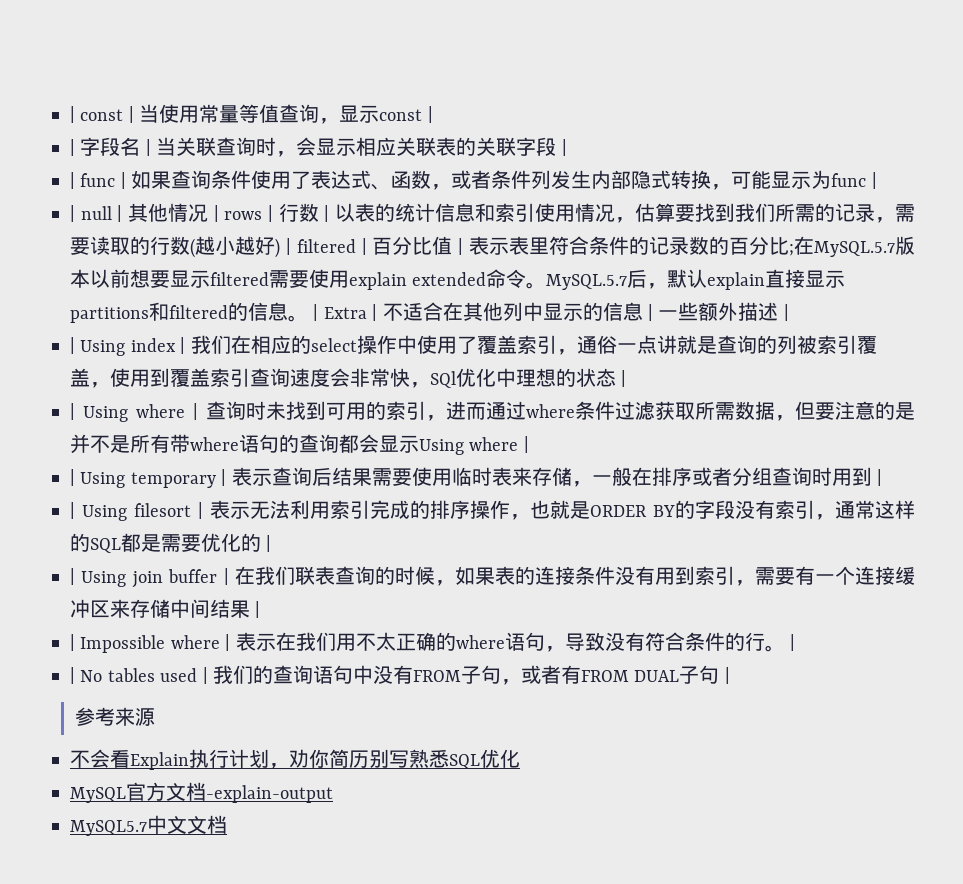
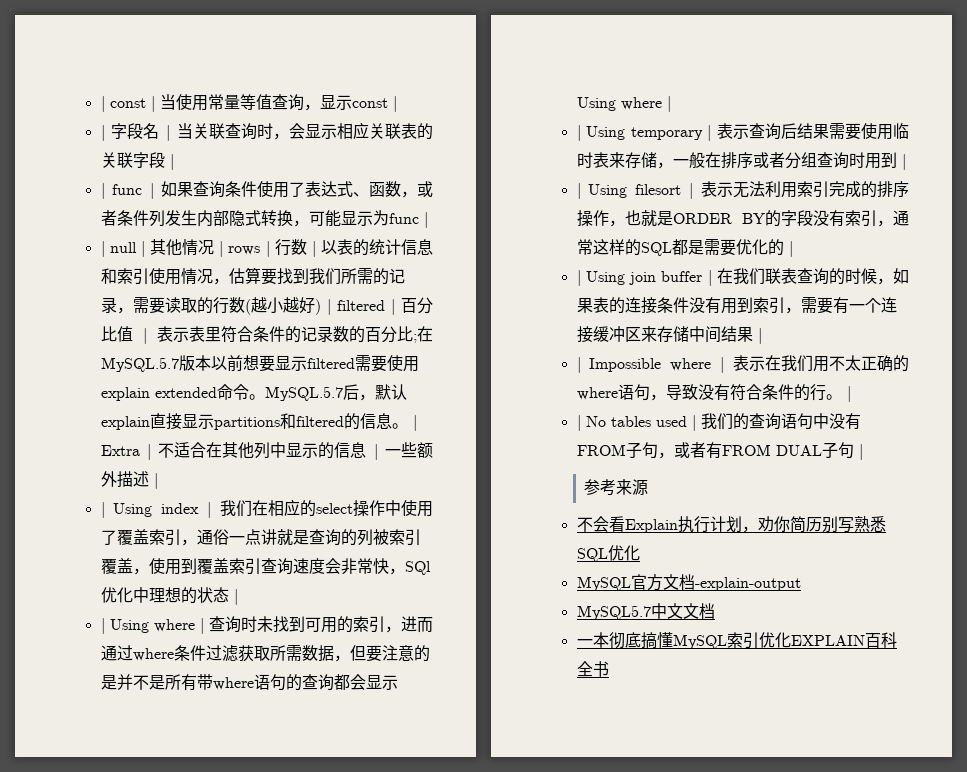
+ 一本彻底搞懂MySQL索引优化EXPLAIN百科全书

